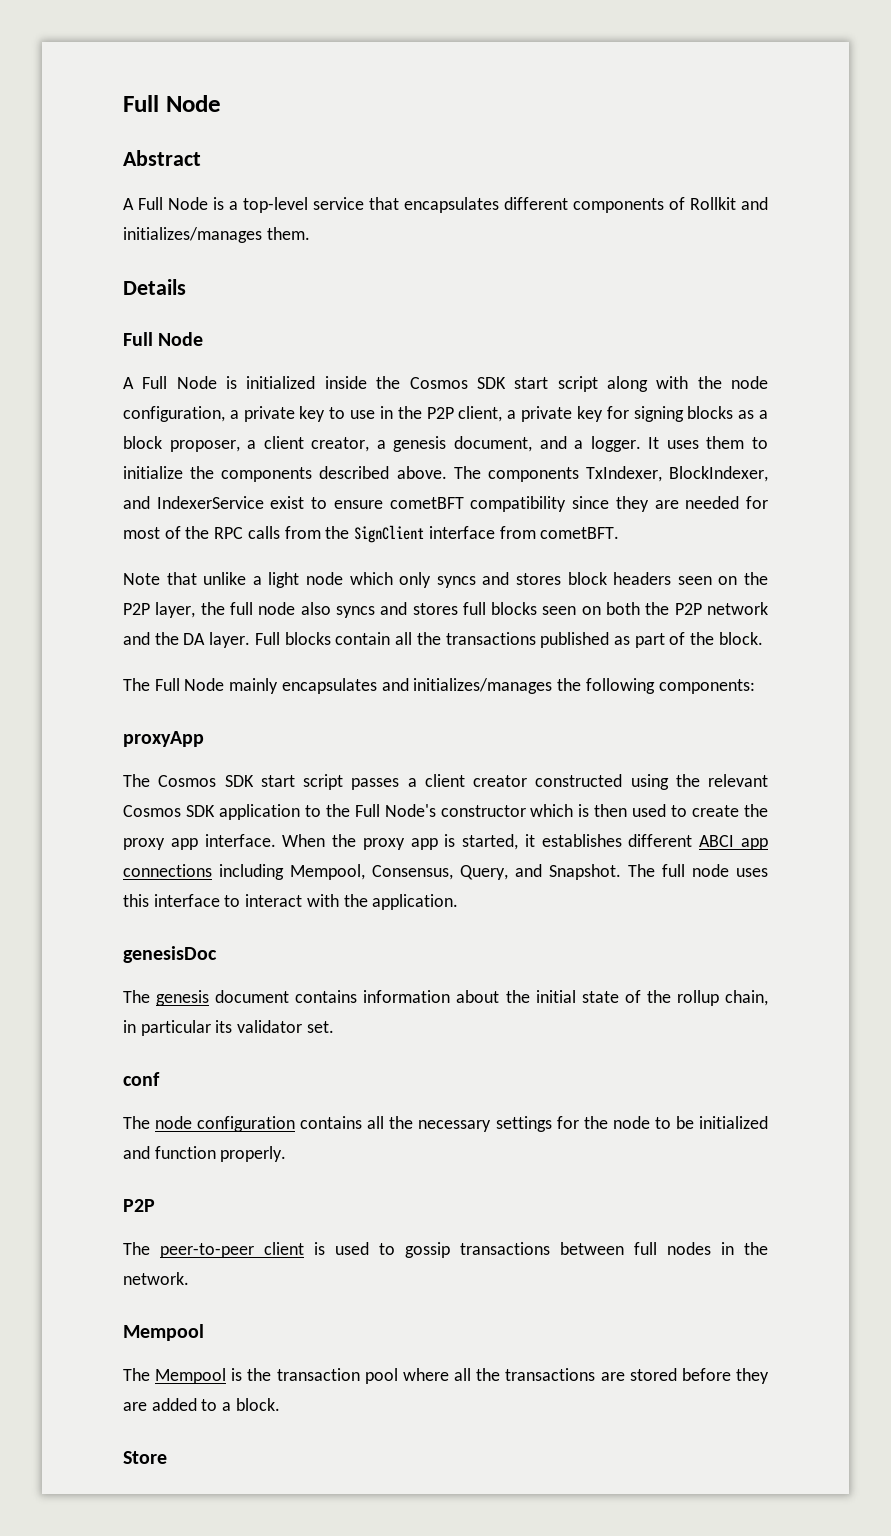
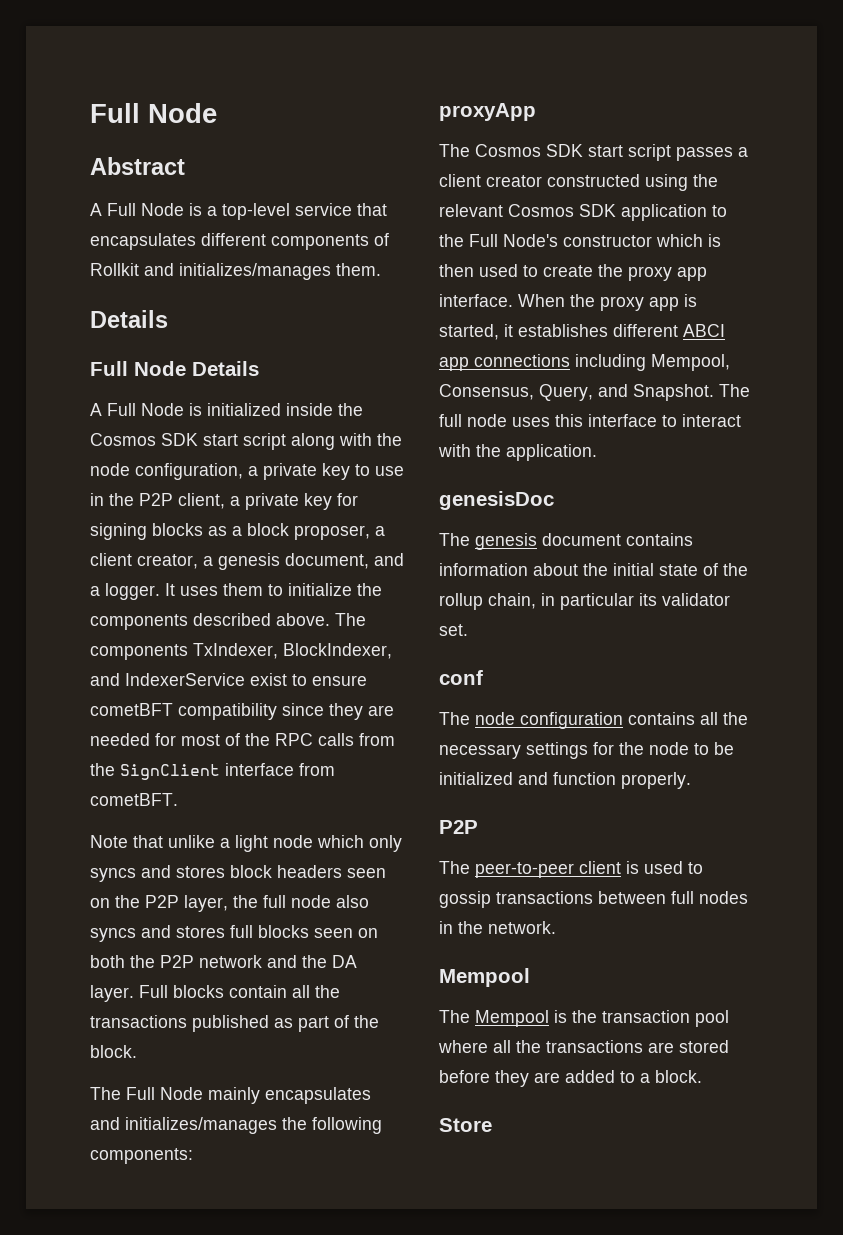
  A Full Node is a top-level service that encapsulates different components of Rollkit and initializes/manages them.
  Details
- Full Node
+ Full Node Details

